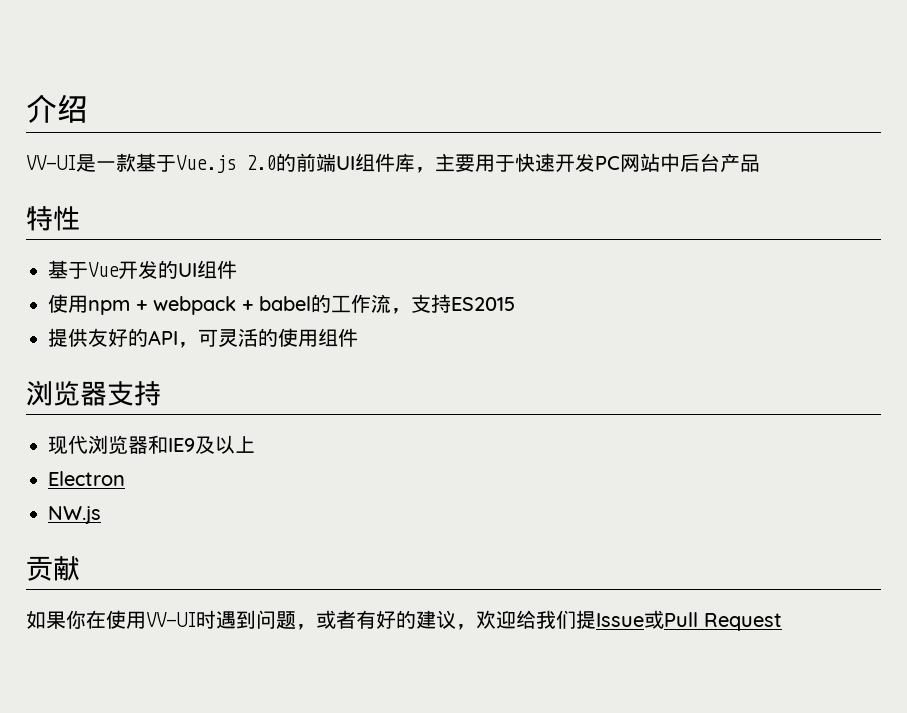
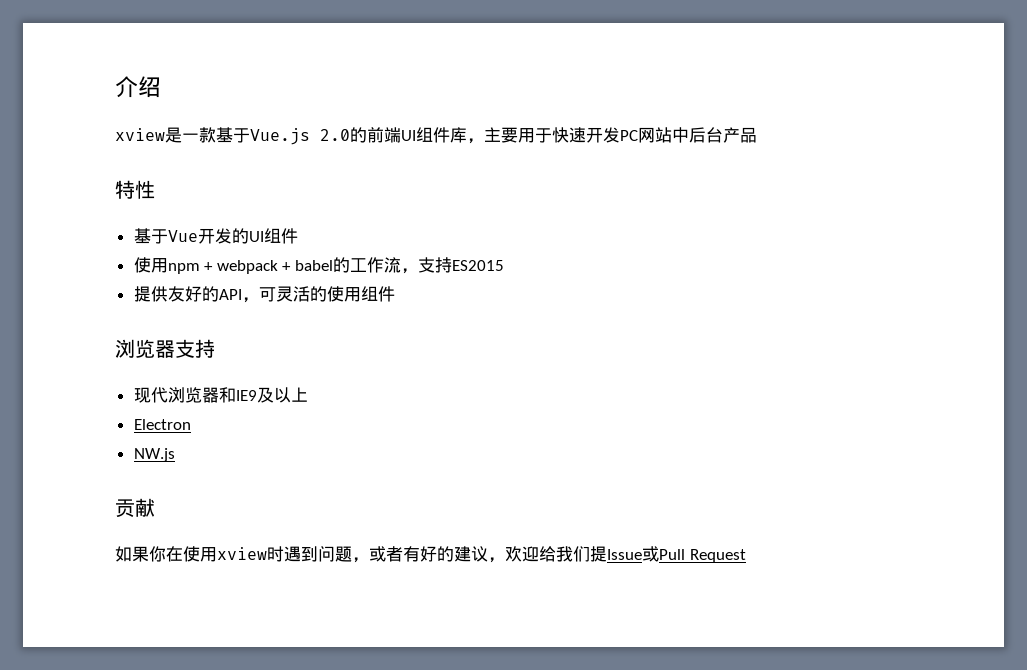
- VV-UI是一款基于Vue.js 2.0的前端UI组件库，主要用于快速开发PC网站中后台产品
+ xview是一款基于Vue.js 2.0的前端UI组件库，主要用于快速开发PC网站中后台产品
- 如果你在使用VV-UI时遇到问题，或者有好的建议，欢迎给我们提Issue或Pull Request
+ 如果你在使用xview时遇到问题，或者有好的建议，欢迎给我们提Issue或Pull Request

